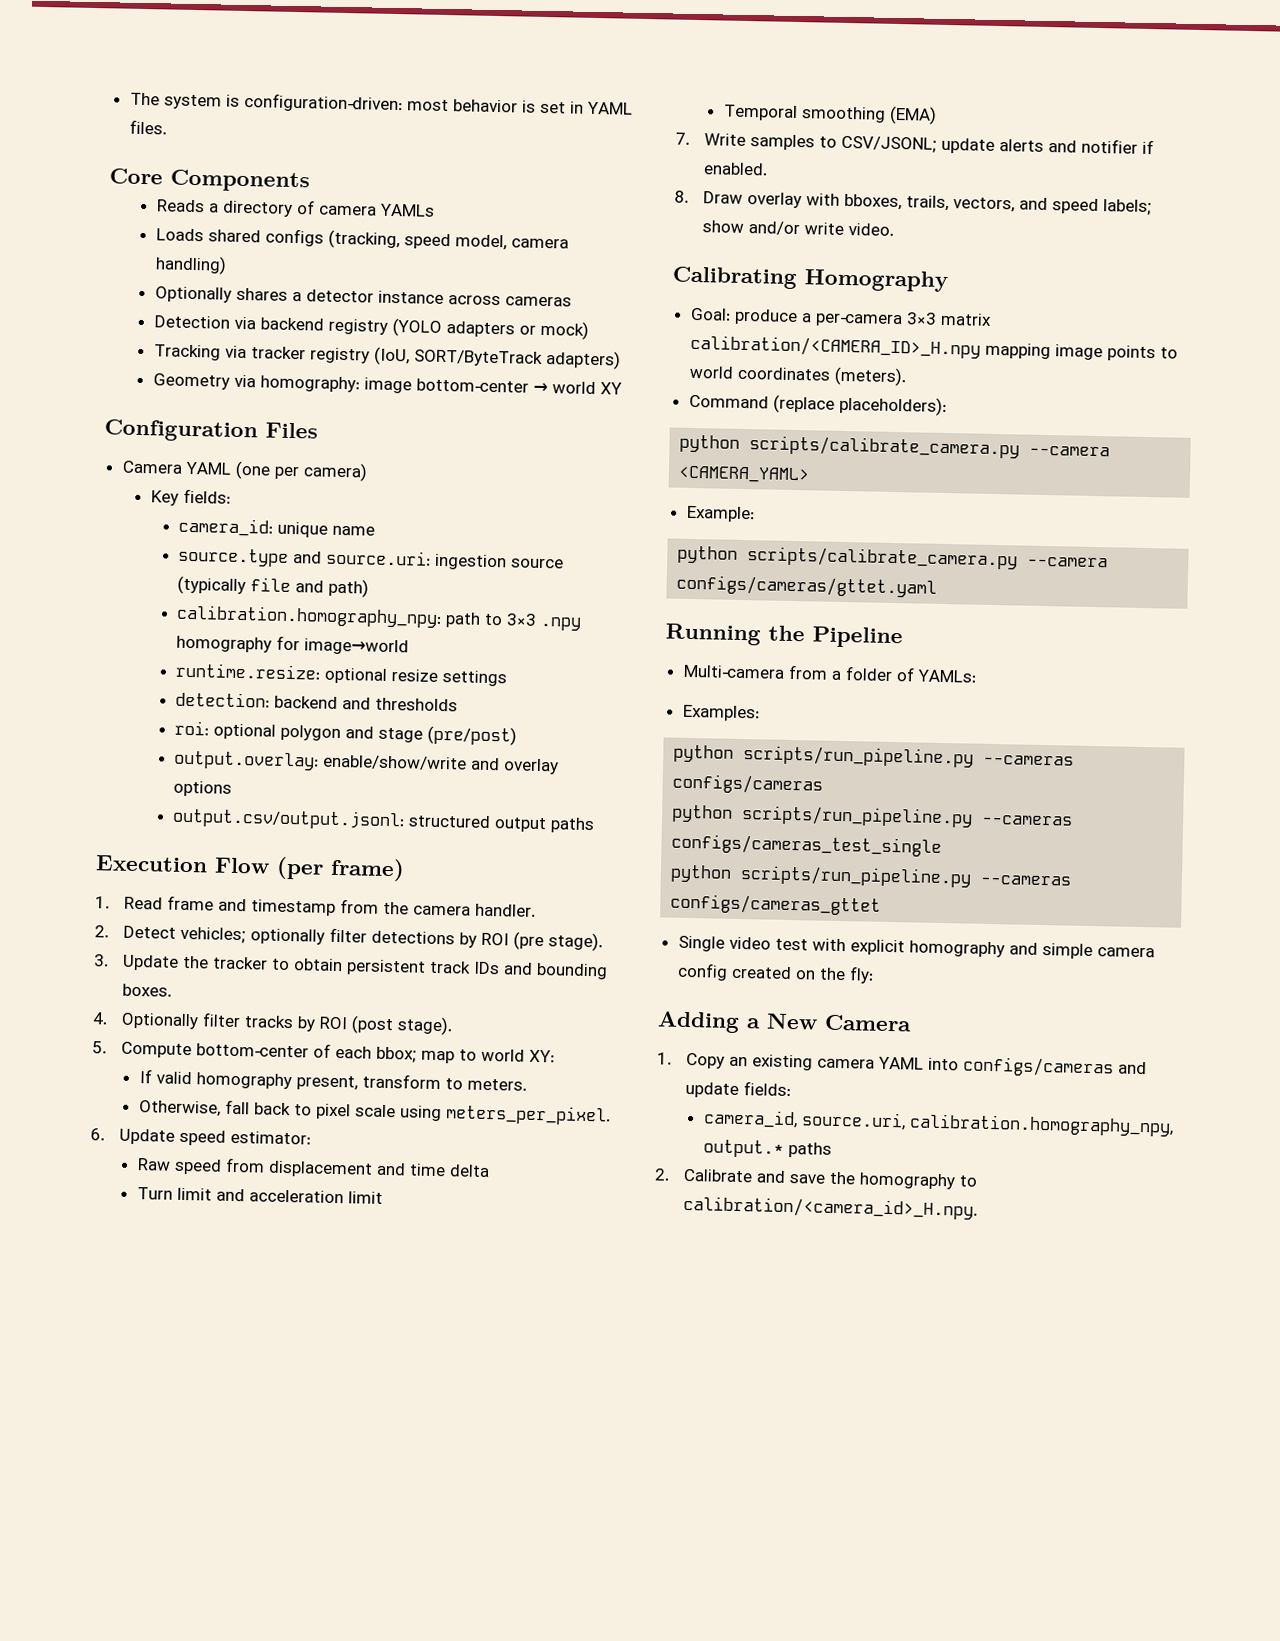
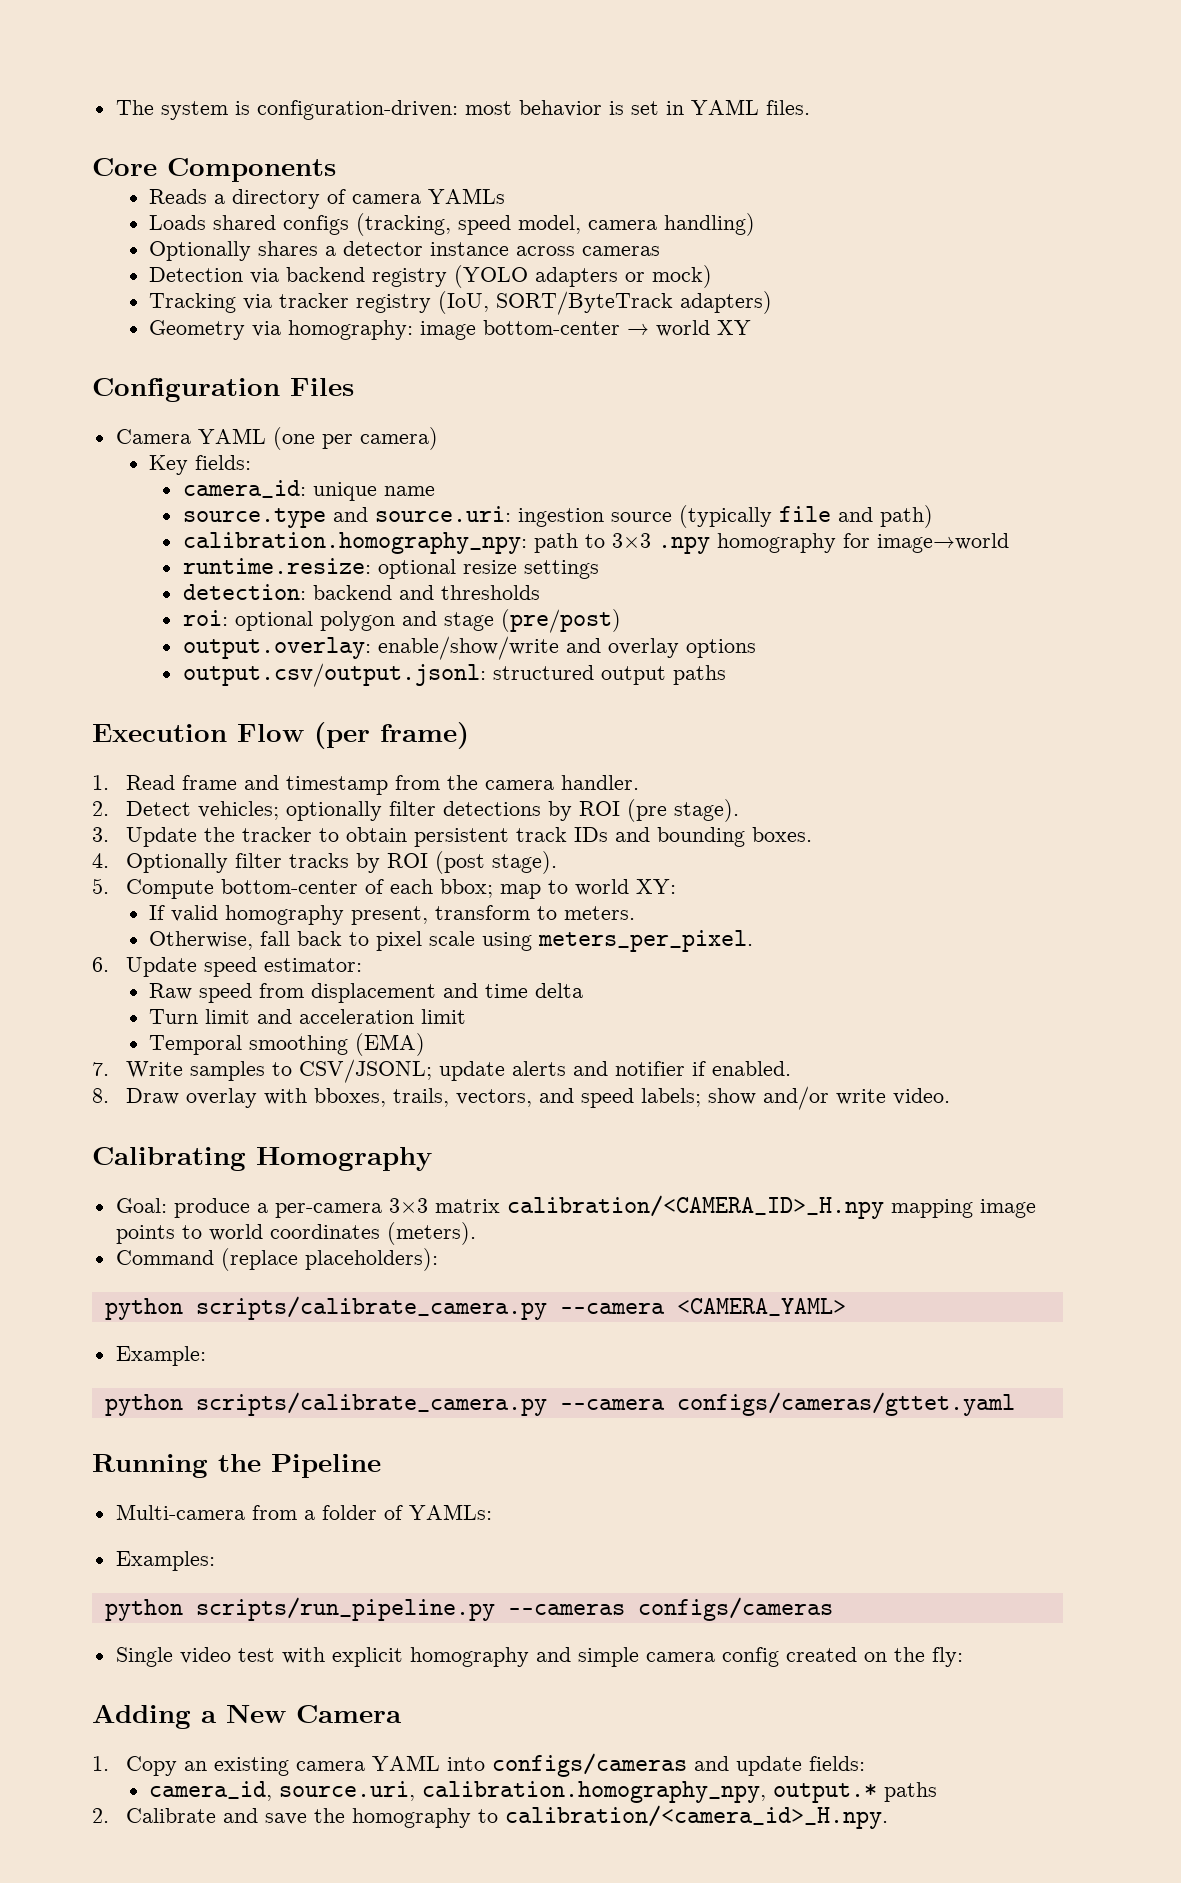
- python scripts/run_pipeline.py --cameras configs/cameras_test_single
- python scripts/run_pipeline.py --cameras configs/cameras_gttet

